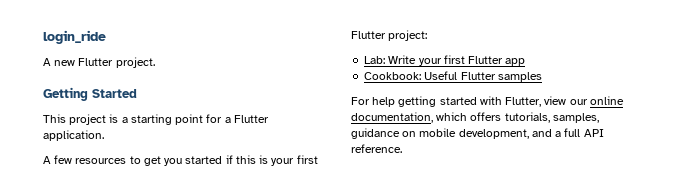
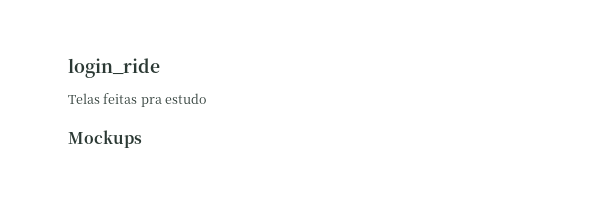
- A new Flutter project.
- Getting Started
- This project is a starting point for a Flutter application.
- A few resources to get you started if this is your first Flutter project:
- Lab: Write your first Flutter app
- Cookbook: Useful Flutter samples
- For help getting started with Flutter, view our online documentation, which offers tutorials, samples, guidance on mobile development, and a full API reference.
+ Telas feitas pra estudo
+ Mockups

